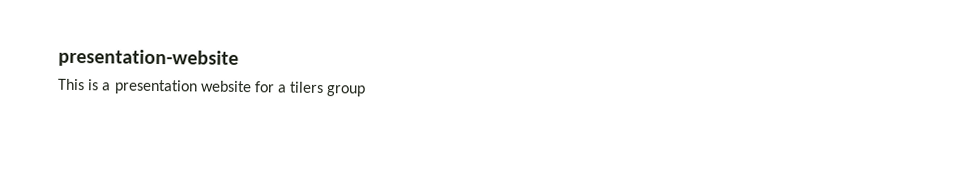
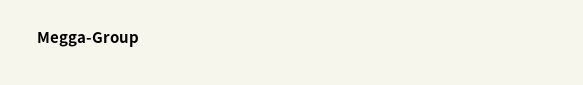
- presentation-website
- This is a presentation website for a tilers group
+ Megga-Group

